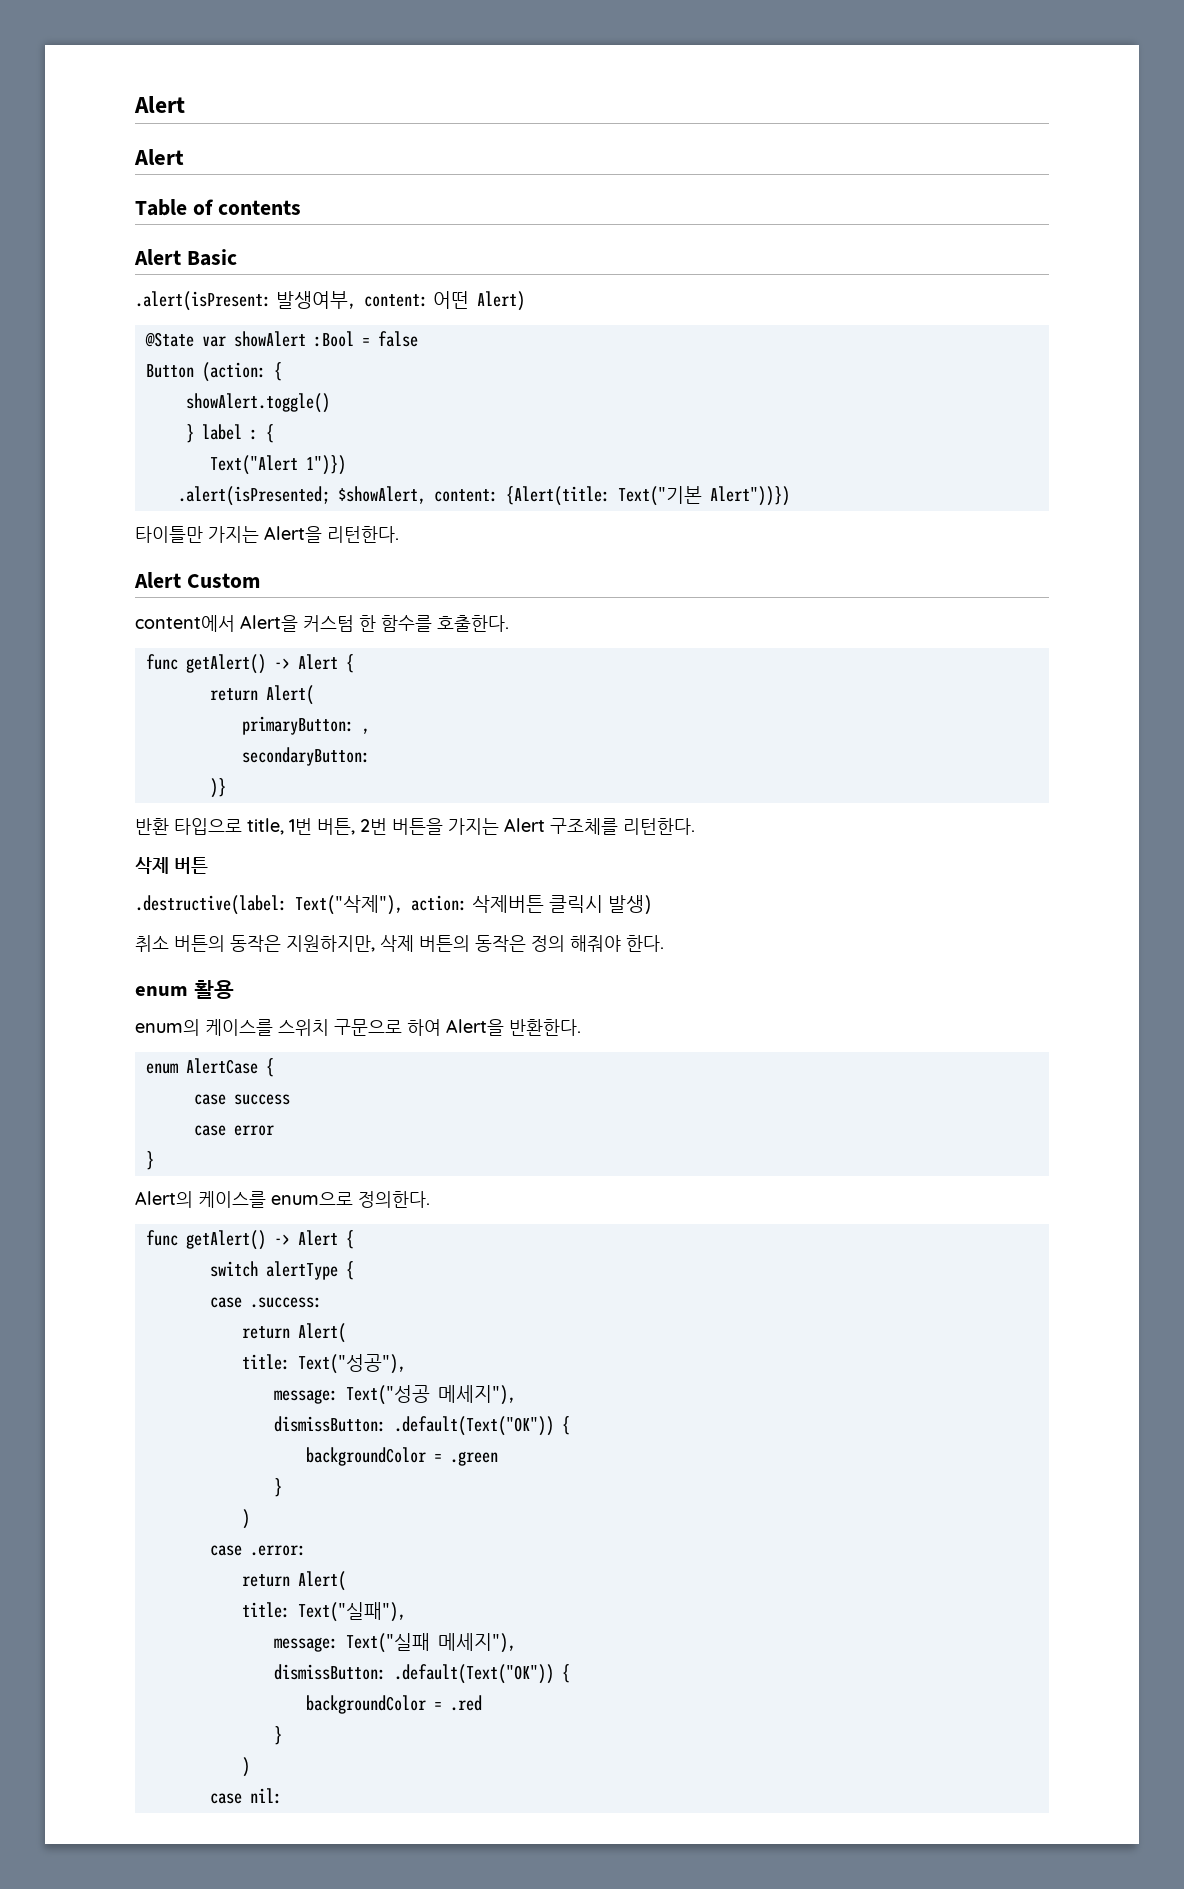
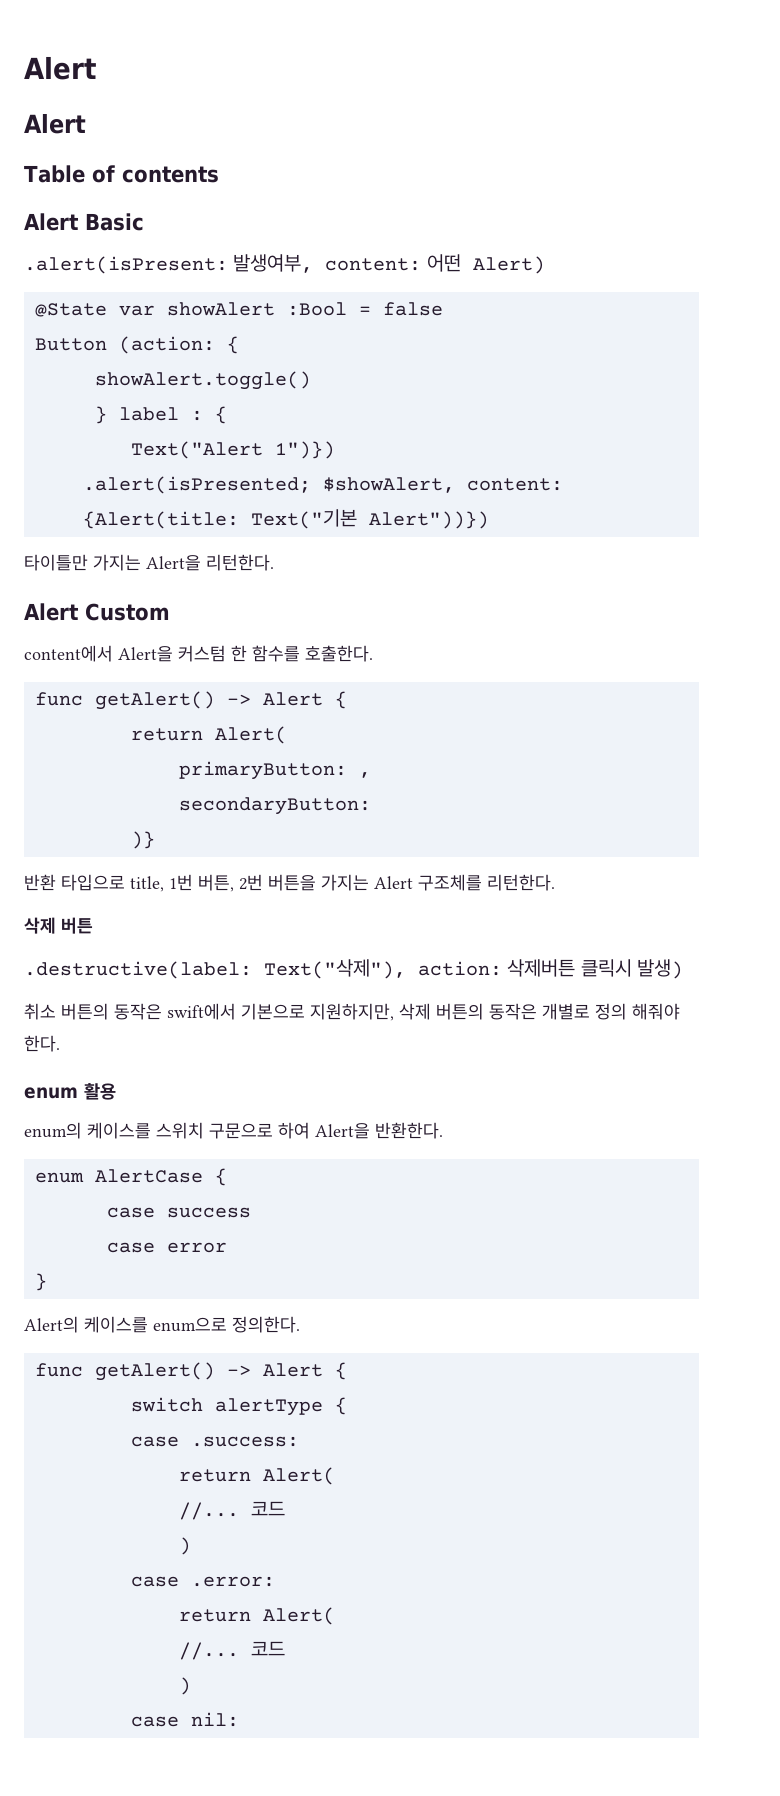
- 취소 버튼의 동작은 지원하지만, 삭제 버튼의 동작은 정의 해줘야 한다.
+ 취소 버튼의 동작은 swift에서 기본으로 지원하지만, 삭제 버튼의 동작은 개별로 정의 해줘야 한다.
  case .success:
  return Alert(
- title: Text("성공"),
- message: Text("성공 메세지"),
- dismissButton: .default(Text("OK")) {
- backgroundColor = .green
- }
+ //... 코드
  case .error:
  return Alert(
- title: Text("실패"),
- message: Text("실패 메세지"),
- dismissButton: .default(Text("OK")) {
- backgroundColor = .red
- }
+ //... 코드

